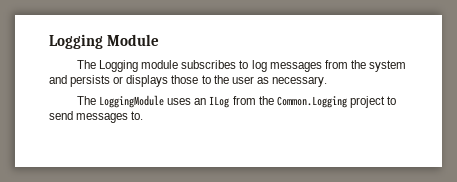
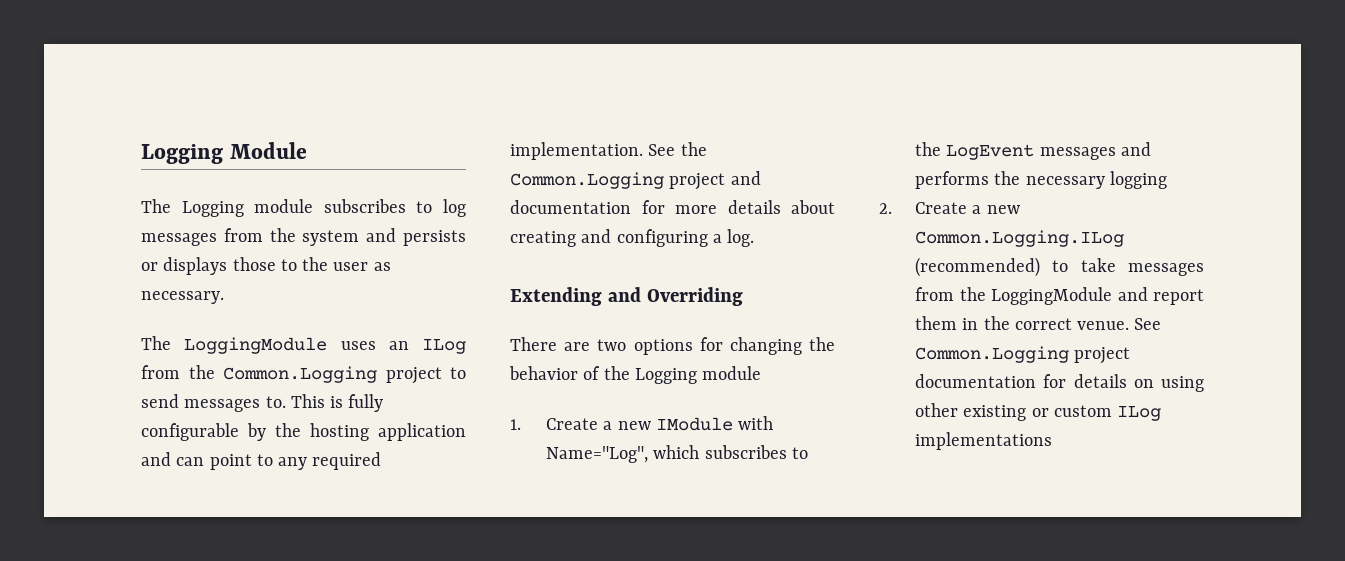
+ This is fully configurable by the hosting application and can point to any required implementation. See the Common.Logging project and documentation for more details about creating and configuring a log.
+ Extending and Overriding
+ There are two options for changing the behavior of the Logging module
+ 1. Create a new IModule with Name="Log", which subscribes to the LogEvent messages and performs the necessary logging
+ 2. Create a new Common.Logging.ILog (recommended) to take messages from the LoggingModule and report them in the correct venue. See Common.Logging project documentation for details on using other existing or custom ILog implementations

